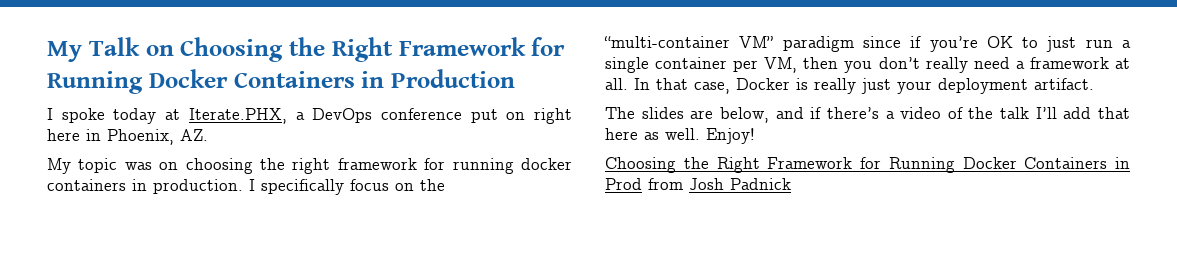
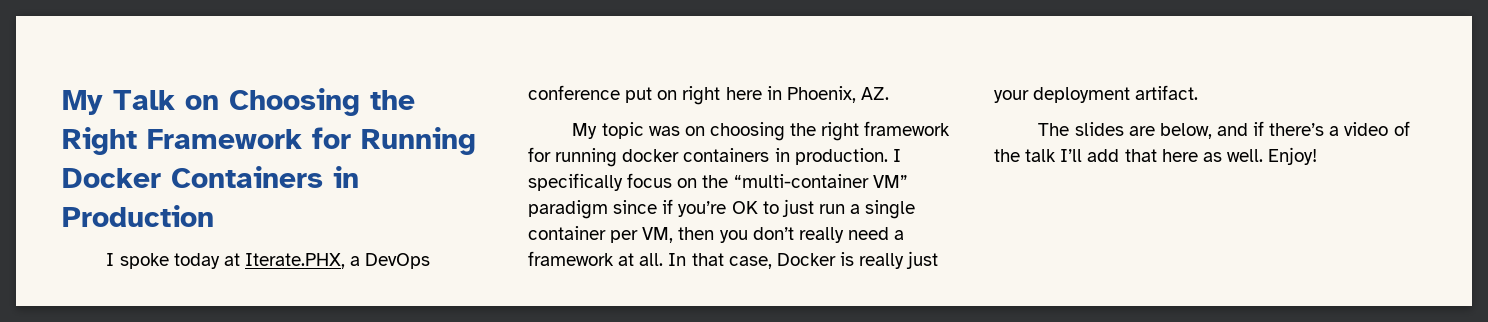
- Choosing the Right Framework for Running Docker Containers in Prod from Josh Padnick

